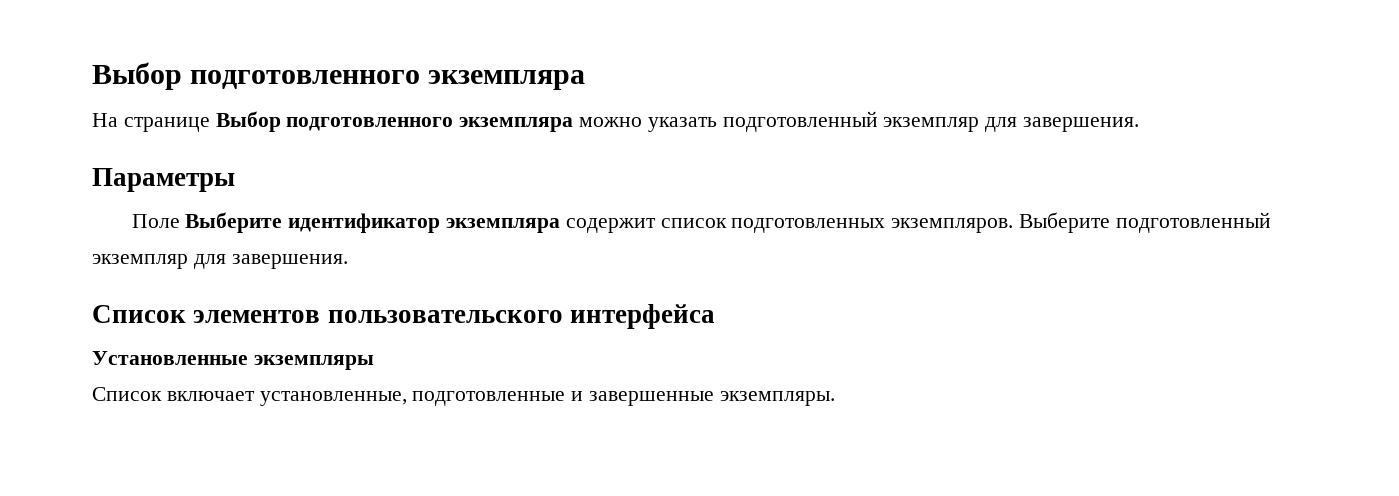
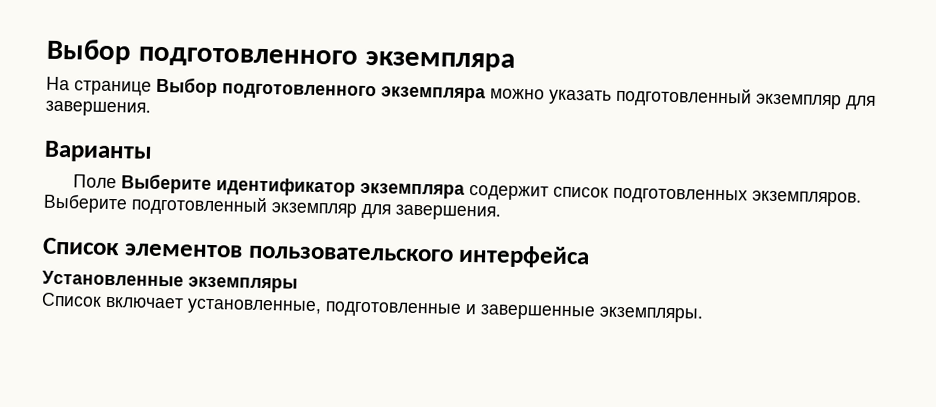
- Параметры
+ Варианты

